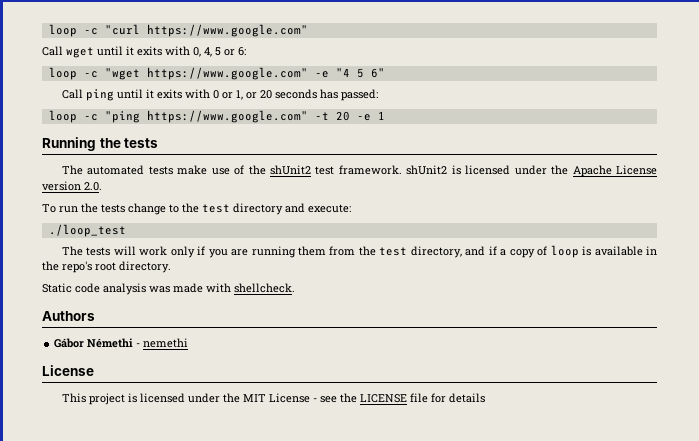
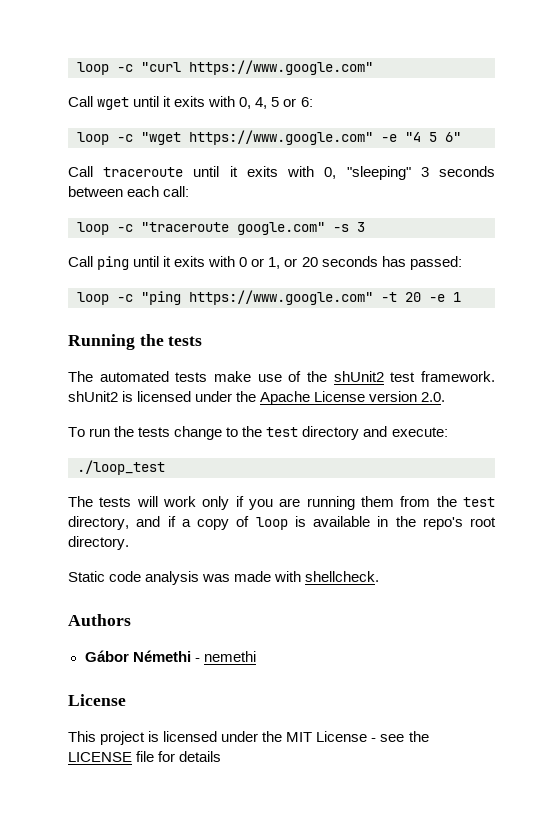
+ Call traceroute until it exits with 0, "sleeping" 3 seconds between each call:
+ loop -c "traceroute google.com" -s 3

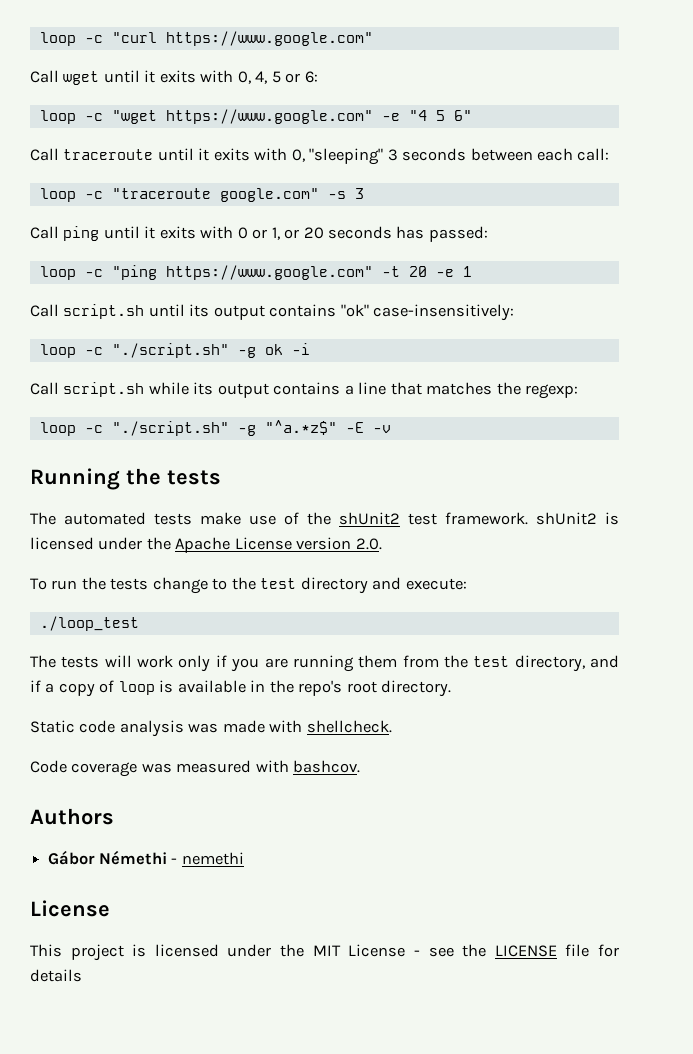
+ Call script.sh until its output contains "ok" case-insensitively:
+ loop -c "./script.sh" -g ok -i
+ Call script.sh while its output contains a line that matches the regexp:
+ loop -c "./script.sh" -g "^a.*z$" -E -v
+ Code coverage was measured with bashcov.

